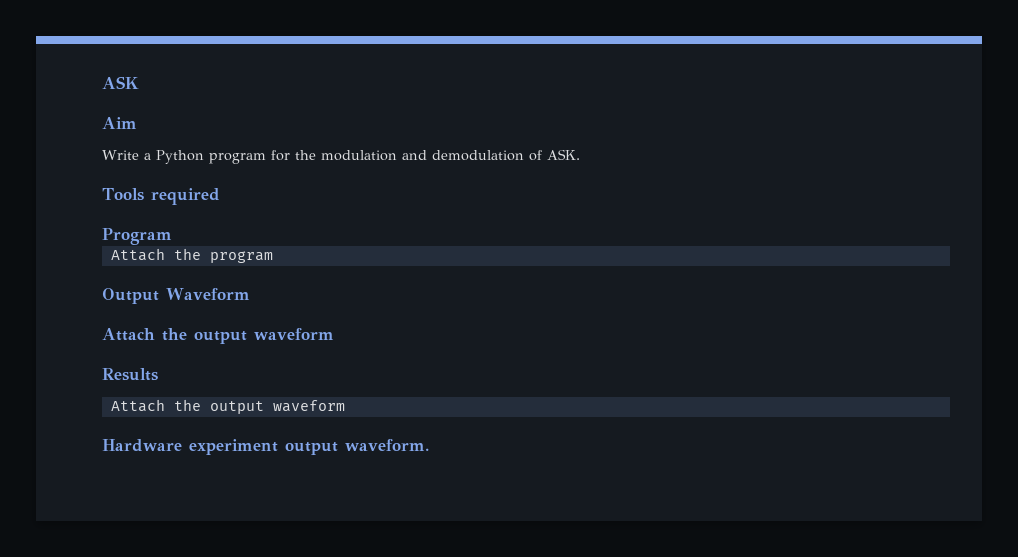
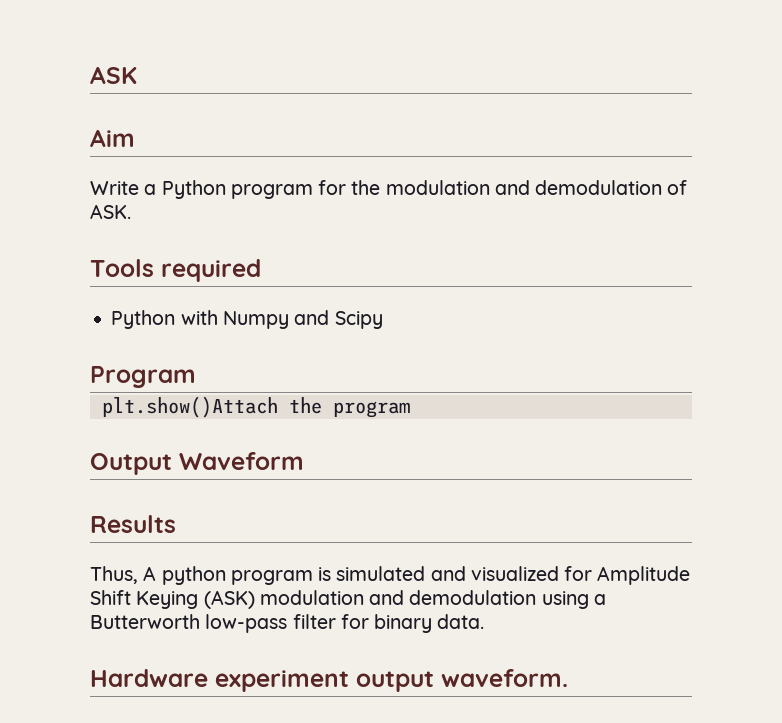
+ Python with Numpy and Scipy
- Attach the program
+ plt.show()Attach the program
  Output Waveform
- Attach the output waveform
  Results
- Attach the output waveform
+ Thus, A python program is simulated and visualized for Amplitude Shift Keying (ASK) modulation and demodulation using a Butterworth low-pass filter for binary data.

